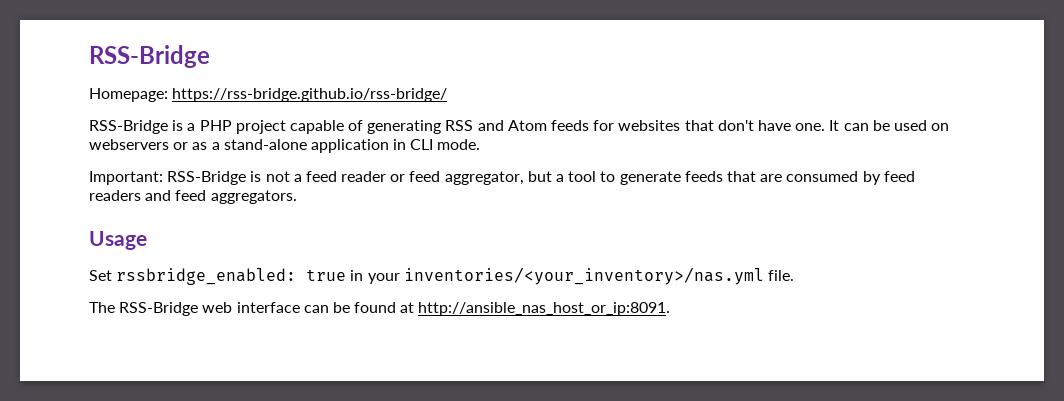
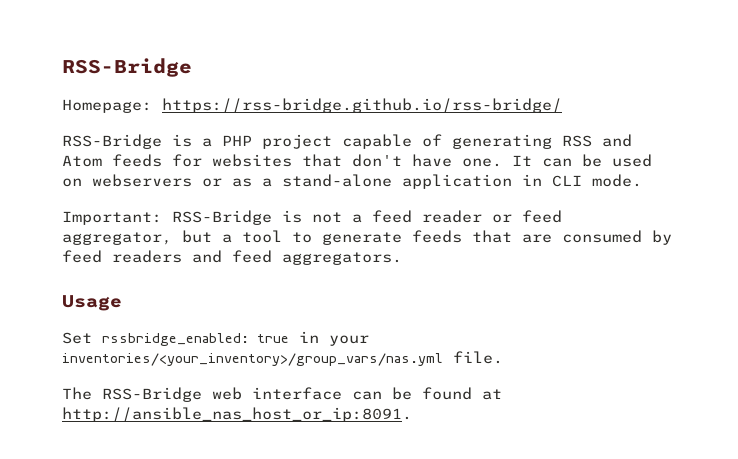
- Set rssbridge_enabled: true in your inventories/<your_inventory>/nas.yml file.
+ Set rssbridge_enabled: true in your inventories/<your_inventory>/group_vars/nas.yml file.

